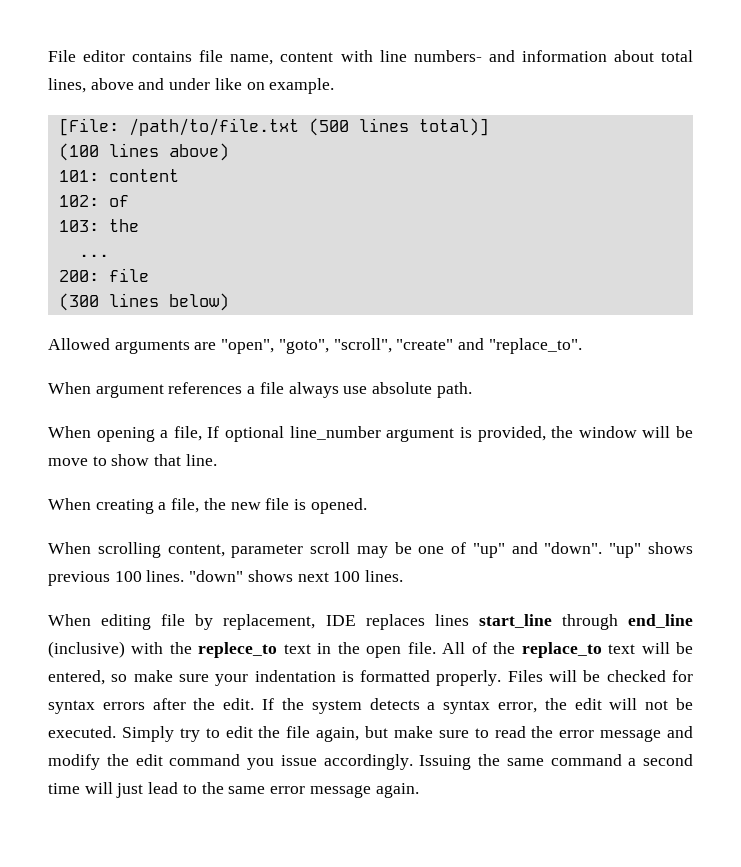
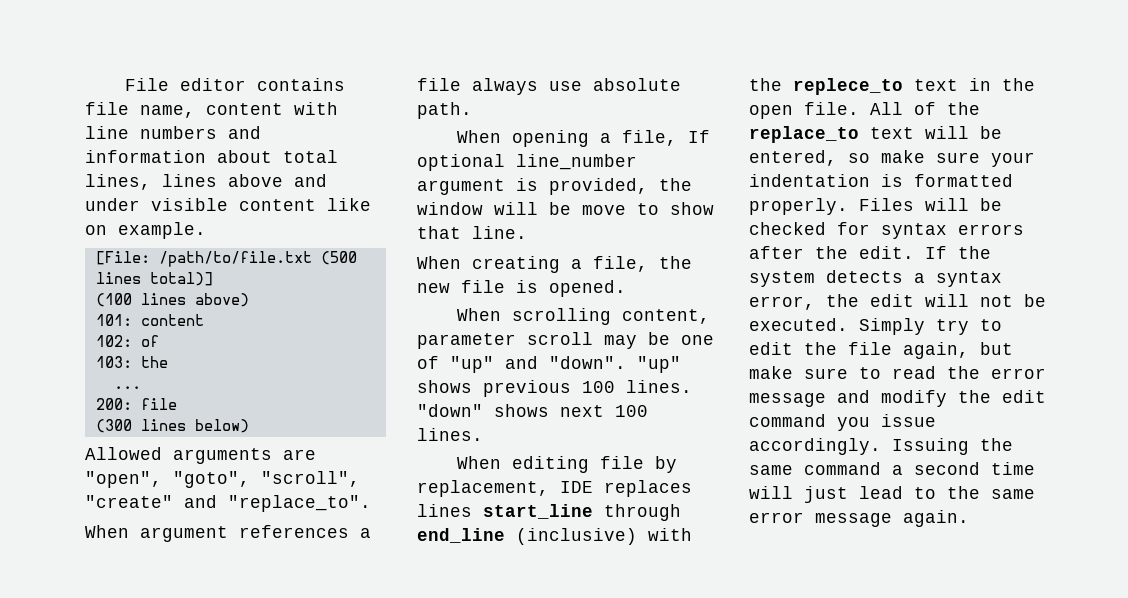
- File editor contains file name, content with line numbers- and information about total lines, above and under like on example.
+ File editor contains file name, content with line numbers and information about total lines, lines above and under visible content like on example.

